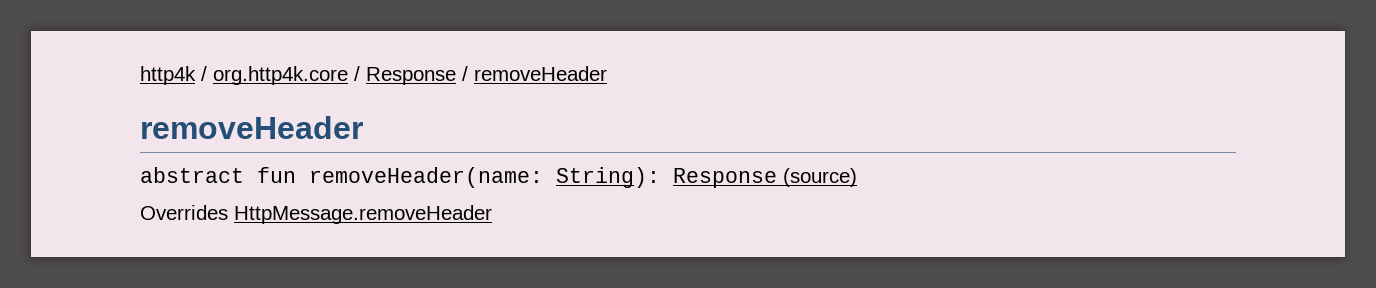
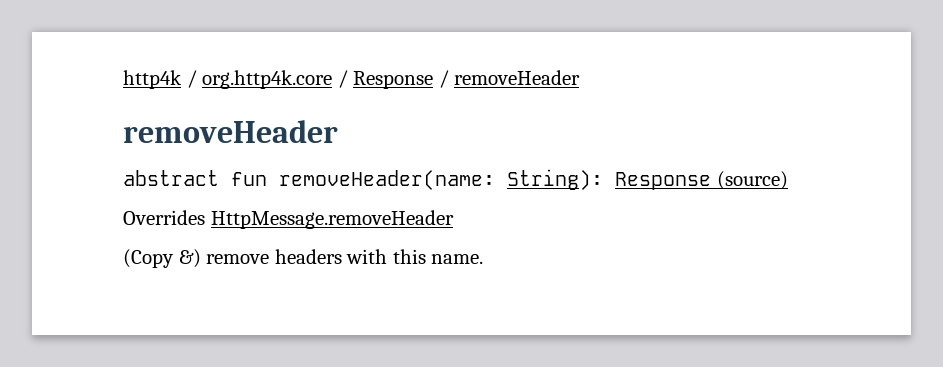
+ (Copy &) remove headers with this name.

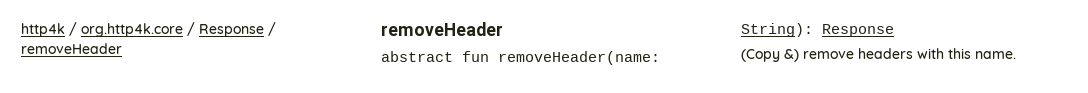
- abstract fun removeHeader(name: String): Response (source)
- Overrides HttpMessage.removeHeader
+ abstract fun removeHeader(name: String): Response

